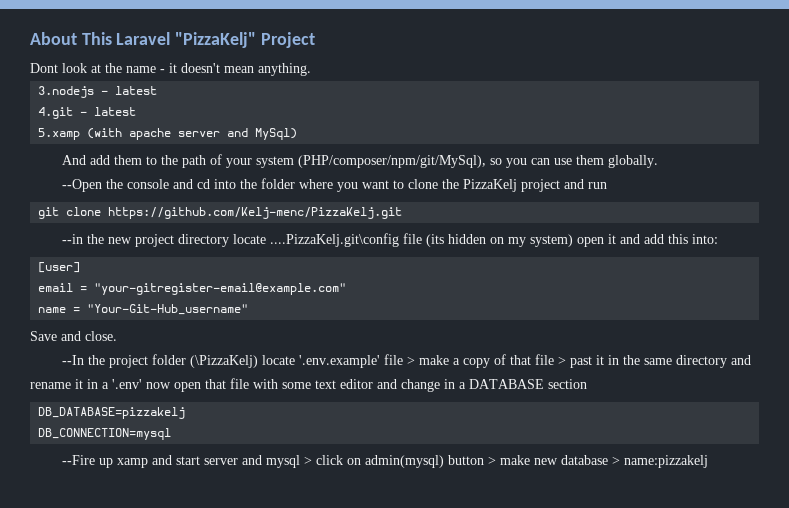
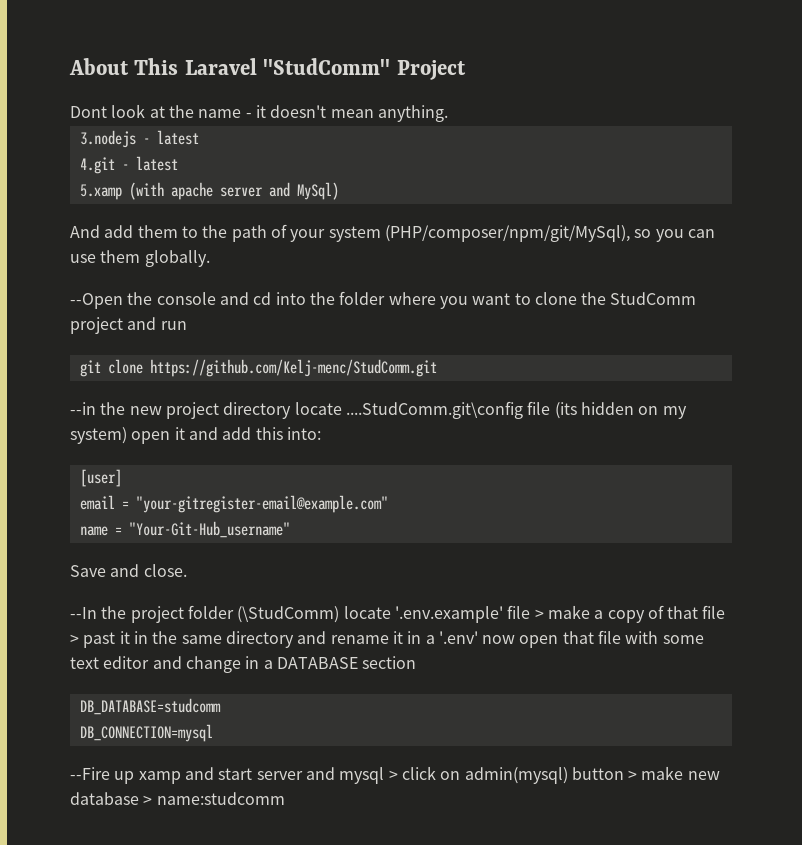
- About This Laravel "PizzaKelj" Project
+ About This Laravel "StudComm" Project
- --Open the console and cd into the folder where you want to clone the PizzaKelj project and run
+ --Open the console and cd into the folder where you want to clone the StudComm project and run
- git clone https://github.com/Kelj-menc/PizzaKelj.git
+ git clone https://github.com/Kelj-menc/StudComm.git
- --in the new project directory locate ....PizzaKelj.git\config file (its hidden on my system) open it and add this into:
+ --in the new project directory locate ....StudComm.git\config file (its hidden on my system) open it and add this into:
- --In the project folder (\PizzaKelj) locate '.env.example' file > make a copy of that file > past it in the same directory and rename it in a '.env' now open that file with some text editor and change in a DATABASE section
+ --In the project folder (\StudComm) locate '.env.example' file > make a copy of that file > past it in the same directory and rename it in a '.env' now open that file with some text editor and change in a DATABASE section
- DB_DATABASE=pizzakelj
+ DB_DATABASE=studcomm
- --Fire up xamp and start server and mysql > click on admin(mysql) button > make new database > name:pizzakelj
+ --Fire up xamp and start server and mysql > click on admin(mysql) button > make new database > name:studcomm

